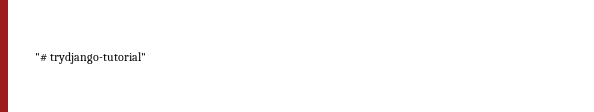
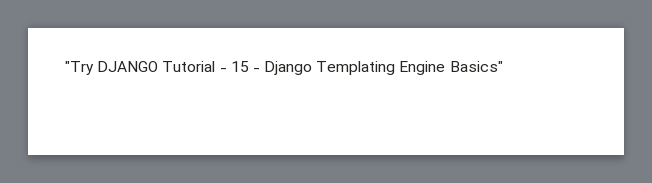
- "# trydjango-tutorial"
+ "Try DJANGO Tutorial - 15 - Django Templating Engine Basics"

